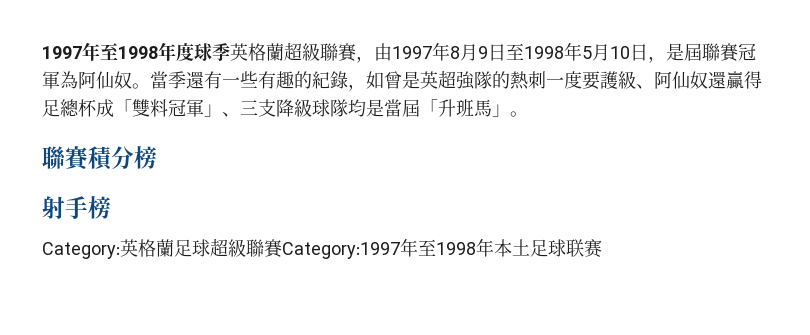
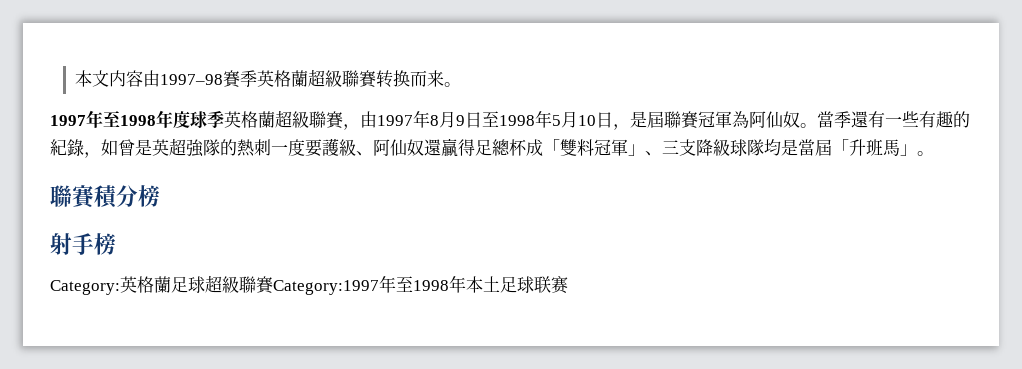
+ 本文内容由1997–98賽季英格蘭超級聯賽转换而来。

